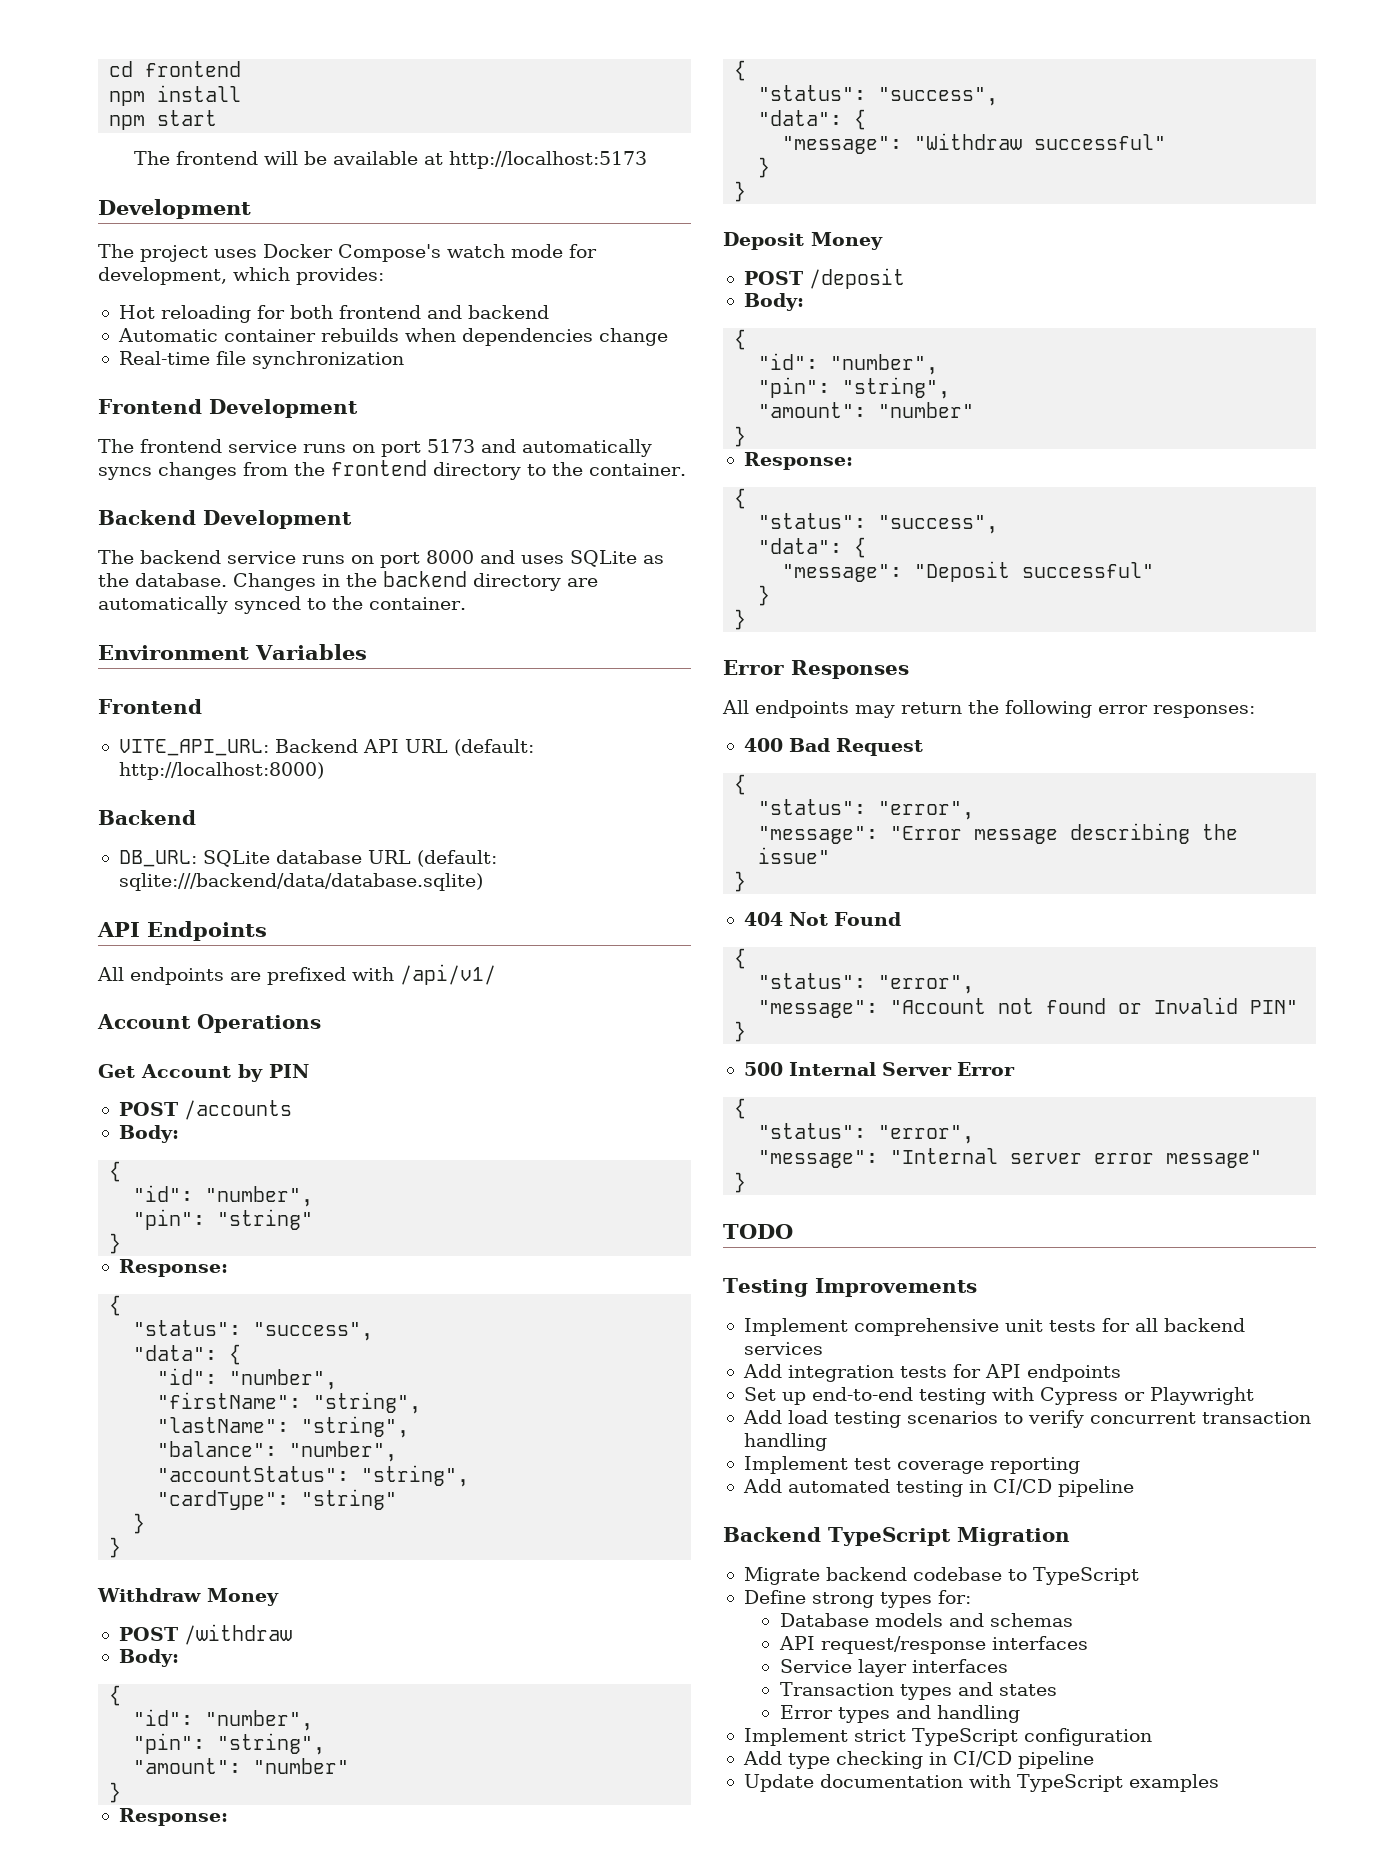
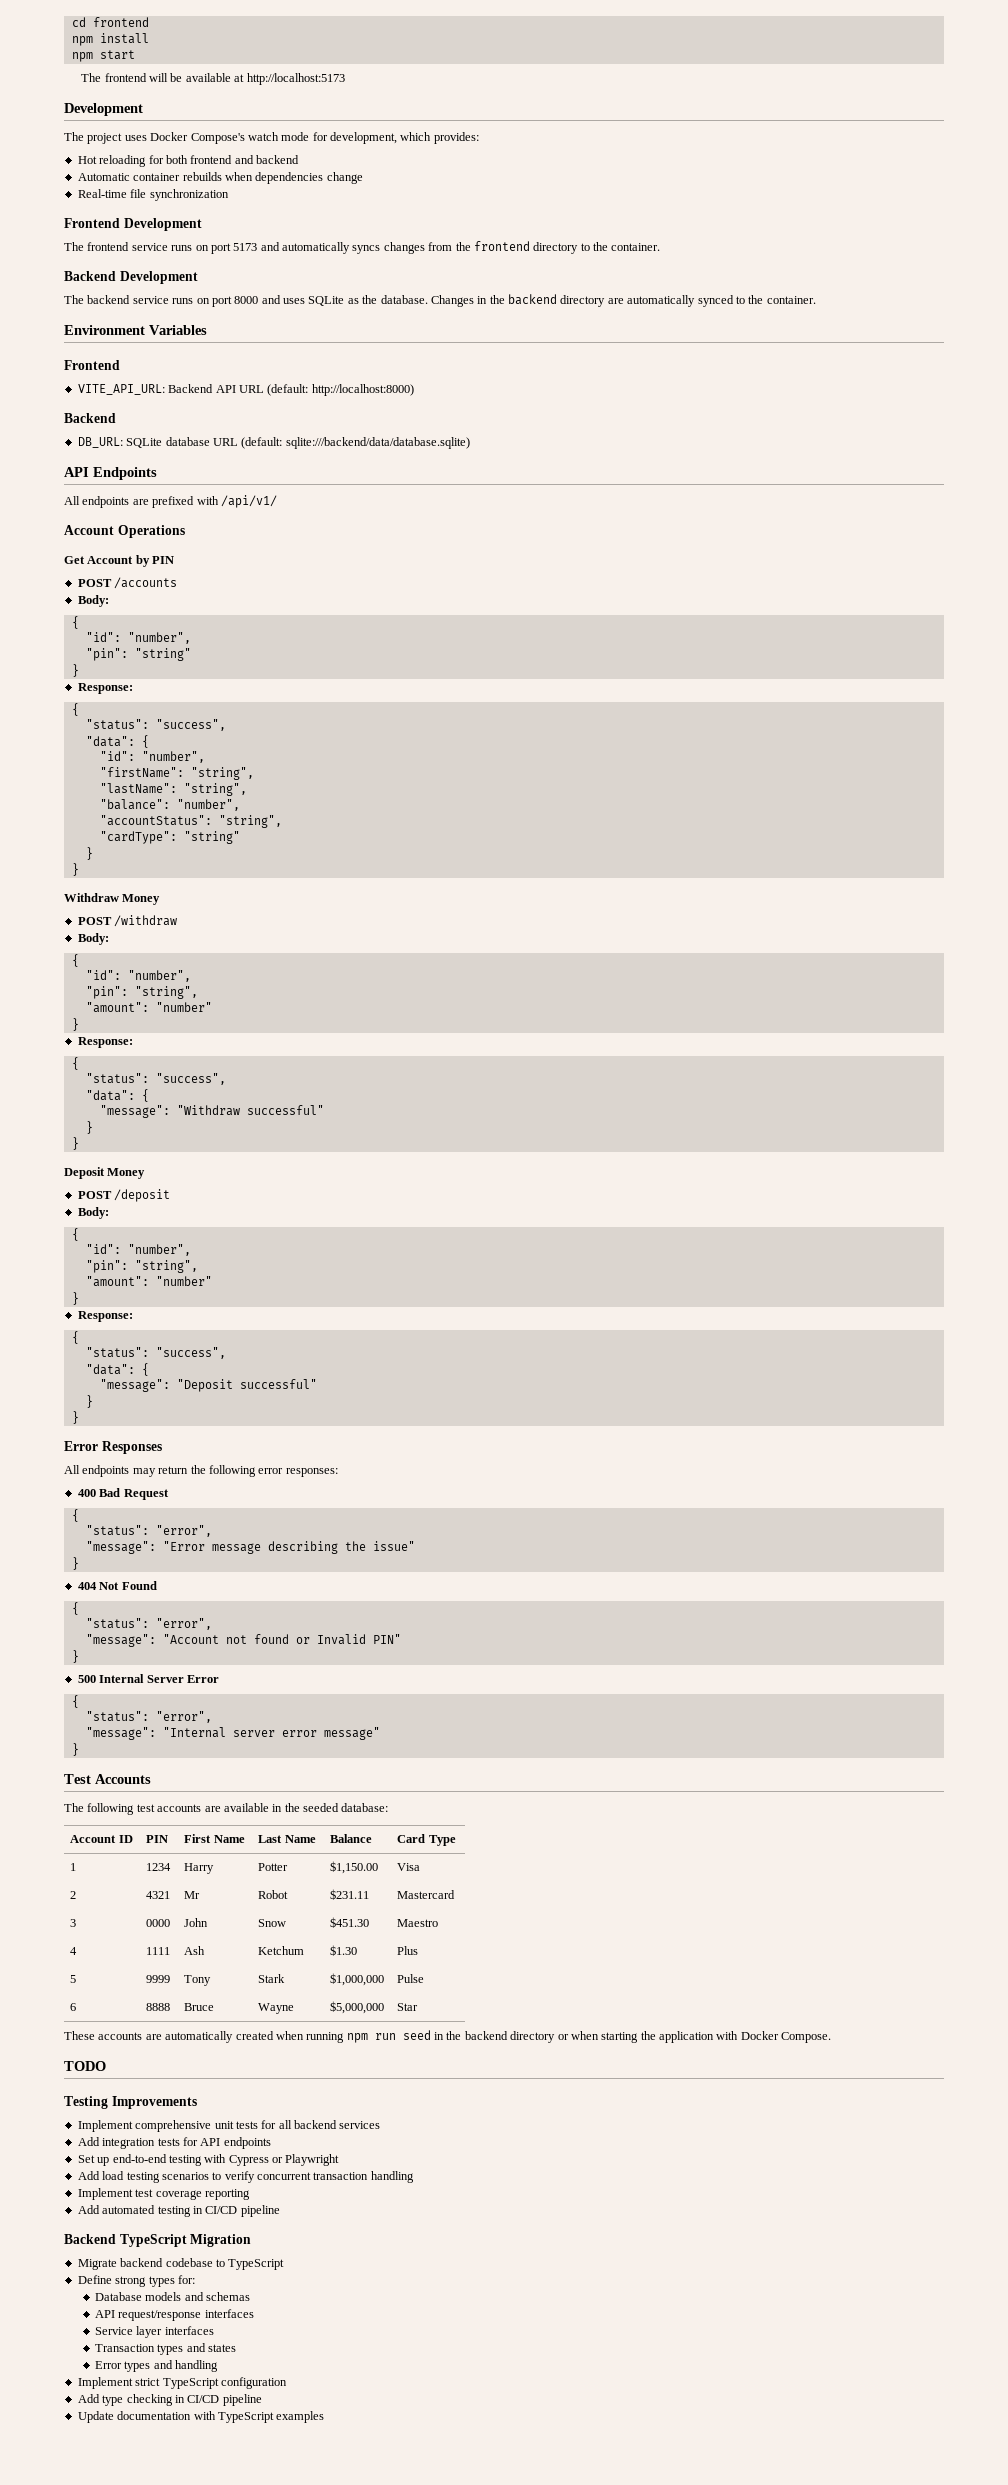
+ Test Accounts
+ The following test accounts are available in the seeded database:
+ Account ID | PIN | First Name | Last Name | Balance | Card Type
+ 1 | 1234 | Harry | Potter | $1,150.00 | Visa
+ 2 | 4321 | Mr | Robot | $231.11 | Mastercard
+ 3 | 0000 | John | Snow | $451.30 | Maestro
+ 4 | 1111 | Ash | Ketchum | $1.30 | Plus
+ 5 | 9999 | Tony | Stark | $1,000,000 | Pulse
+ 6 | 8888 | Bruce | Wayne | $5,000,000 | Star
+ These accounts are automatically created when running npm run seed in the backend directory or when starting the application with Docker Compose.

